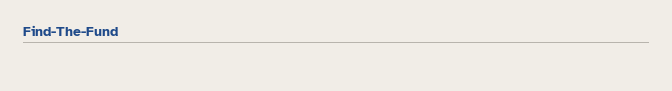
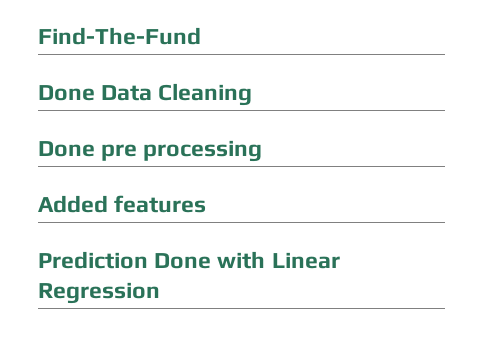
+ Done Data Cleaning
+ Done pre processing
+ Added features
+ Prediction Done with Linear Regression

